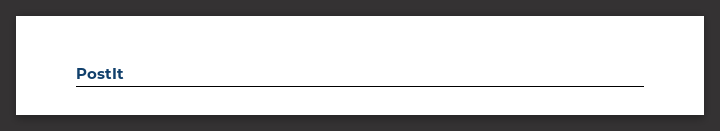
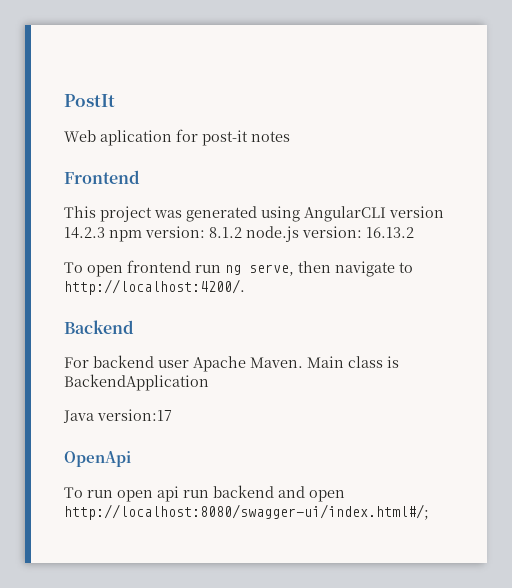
+ Web aplication for post-it notes
+ Frontend
+ This project was generated using AngularCLI version 14.2.3 npm version: 8.1.2 node.js version: 16.13.2
+ To open frontend run ng serve, then navigate to http://localhost:4200/.
+ Backend
+ For backend user Apache Maven. Main class is BackendApplication
+ Java version:17
+ OpenApi
+ To run open api run backend and open http://localhost:8080/swagger-ui/index.html#/;

